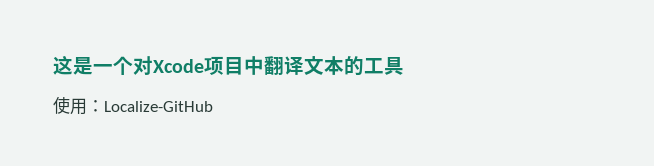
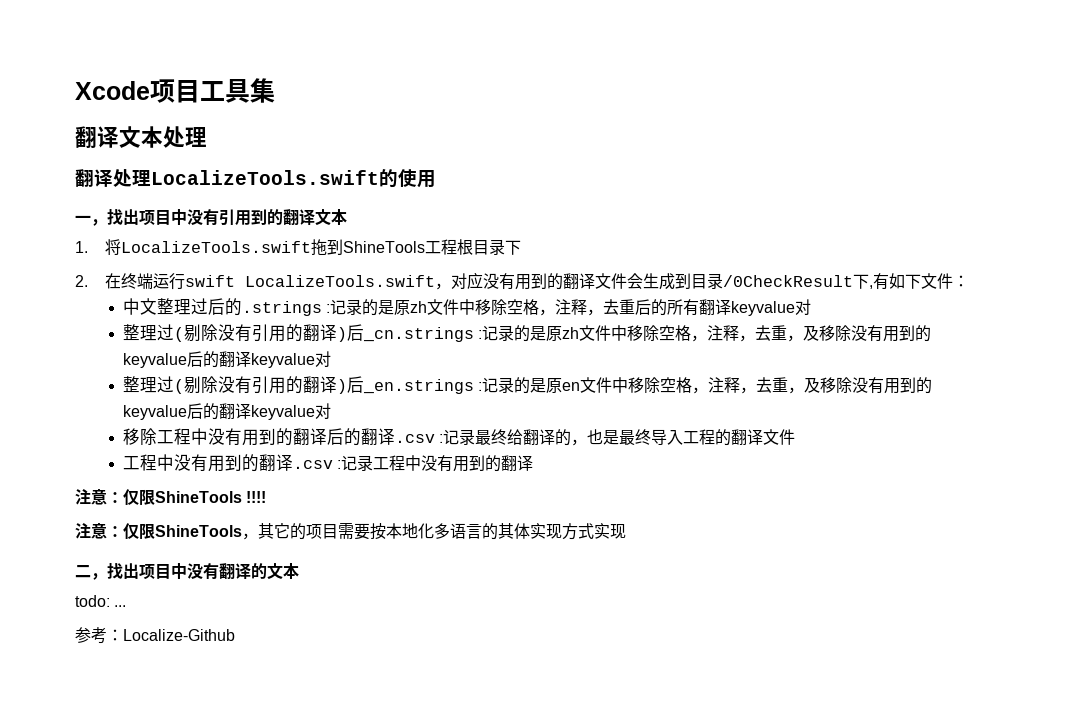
- 这是一个对Xcode项目中翻译文本的工具
- 使用：Localize-GitHub
+ Xcode项目工具集
+ 翻译文本处理
+ 翻译处理LocalizeTools.swift的使用
+ 一，找出项目中没有引用到的翻译文本
+ 1.将LocalizeTools.swift拖到ShineTools工程根目录下
+ 2.在终端运行swift LocalizeTools.swift，对应没有用到的翻译文件会生成到目录/0CheckResult下,有如下文件：
+ 中文整理过后的.strings :记录的是原zh文件中移除空格，注释，去重后的所有翻译keyvalue对
+ 整理过(剔除没有引用的翻译)后_cn.strings :记录的是原zh文件中移除空格，注释，去重，及移除没有用到的keyvalue后的翻译keyvalue对
+ 整理过(剔除没有引用的翻译)后_en.strings :记录的是原en文件中移除空格，注释，去重，及移除没有用到的keyvalue后的翻译keyvalue对
+ 移除工程中没有用到的翻译后的翻译.csv :记录最终给翻译的，也是最终导入工程的翻译文件
+ 工程中没有用到的翻译.csv :记录工程中没有用到的翻译
+ 注意：仅限ShineTools !!!!
+ 注意：仅限ShineTools，其它的项目需要按本地化多语言的其体实现方式实现
+ 二，找出项目中没有翻译的文本
+ todo: ...
+ 参考：Localize-Github

